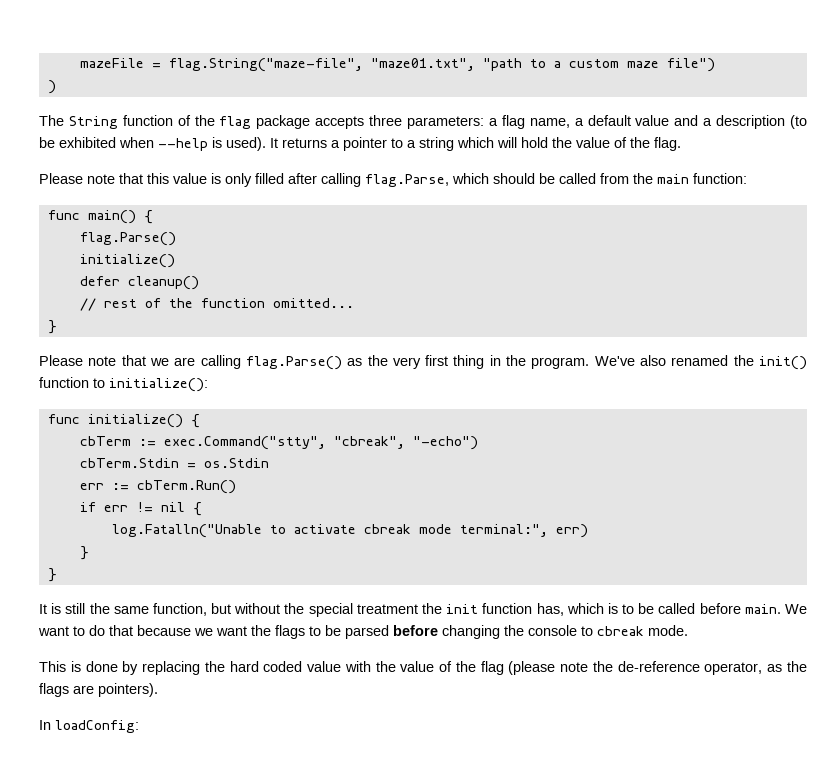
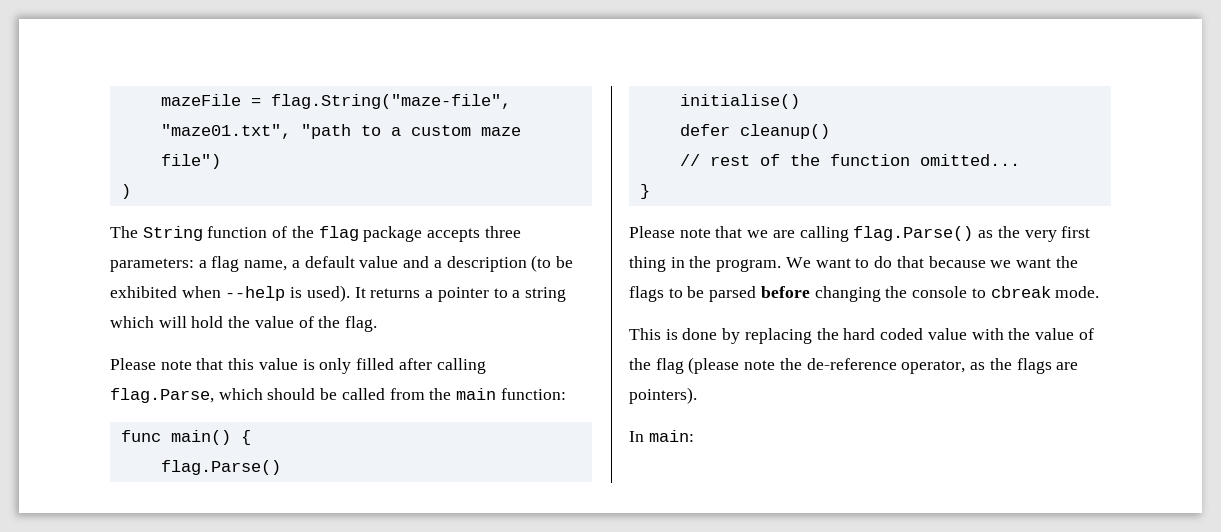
  func main() {
  flag.Parse()
- initialize()
+ initialise()
- We've also renamed the init() function to initialize():
- func initialize() {
- cbTerm := exec.Command("stty", "cbreak", "-echo")
- cbTerm.Stdin = os.Stdin
- err := cbTerm.Run()
- if err != nil {
- log.Fatalln("Unable to activate cbreak mode terminal:", err)
- }
- }
- It is still the same function, but without the special treatment the init function has, which is to be called before main.
- In loadConfig:
+ In main:

